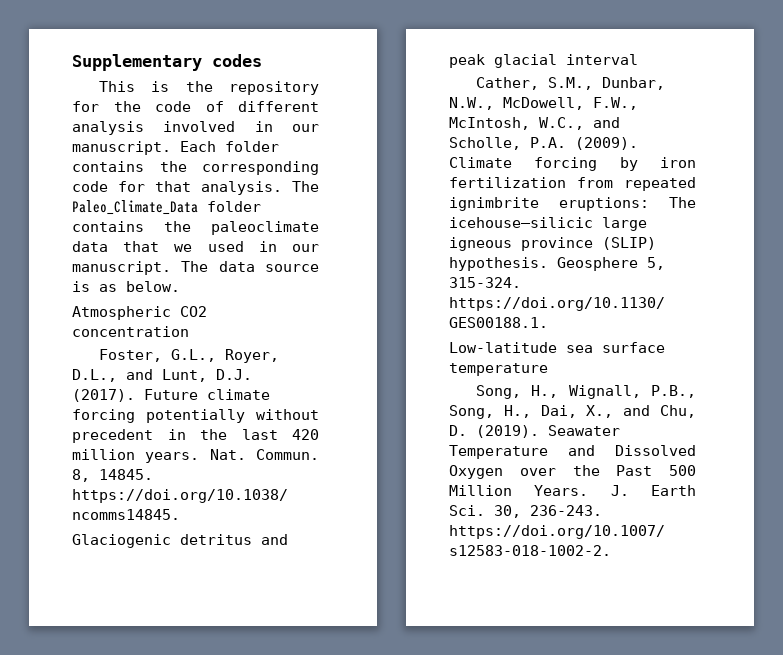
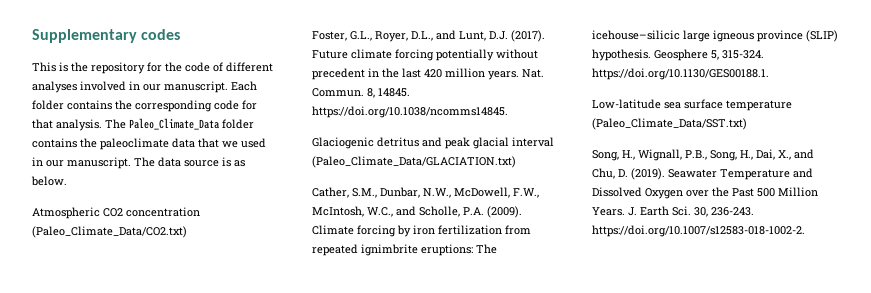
- This is the repository for the code of different analysis involved in our manuscript.
+ This is the repository for the code of different analyses involved in our manuscript.
- Atmospheric CO2 concentration
+ Atmospheric CO2 concentration (Paleo_Climate_Data/CO2.txt)
- Glaciogenic detritus and peak glacial interval
+ Glaciogenic detritus and peak glacial interval (Paleo_Climate_Data/GLACIATION.txt)
- Low-latitude sea surface temperature
+ Low-latitude sea surface temperature (Paleo_Climate_Data/SST.txt)

